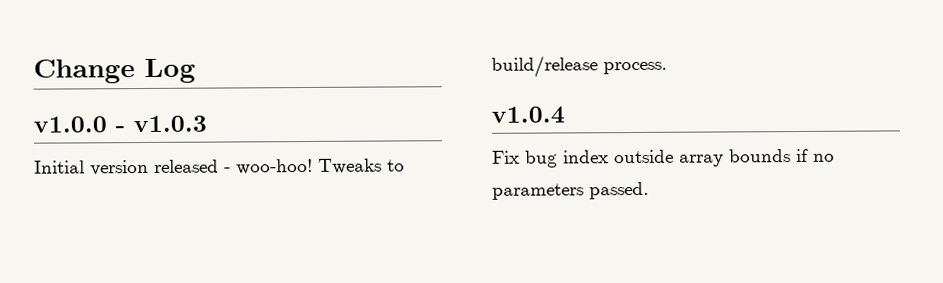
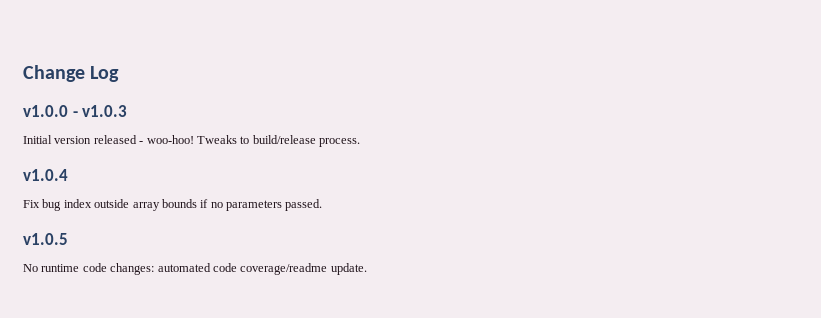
+ v1.0.5
+ No runtime code changes: automated code coverage/readme update.

